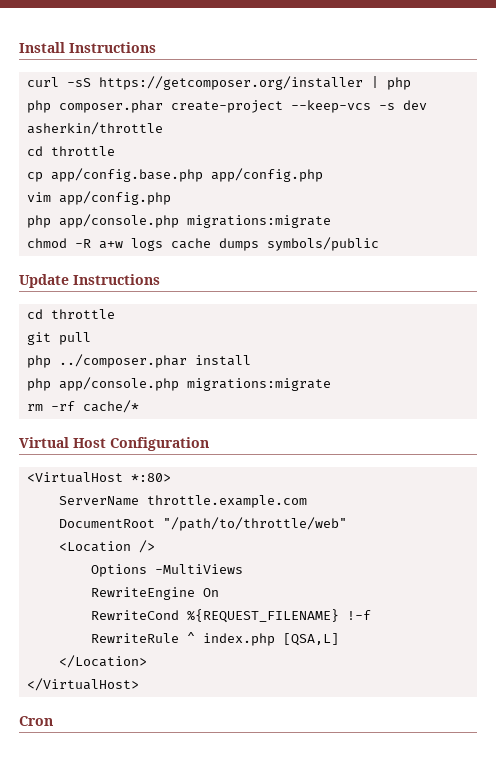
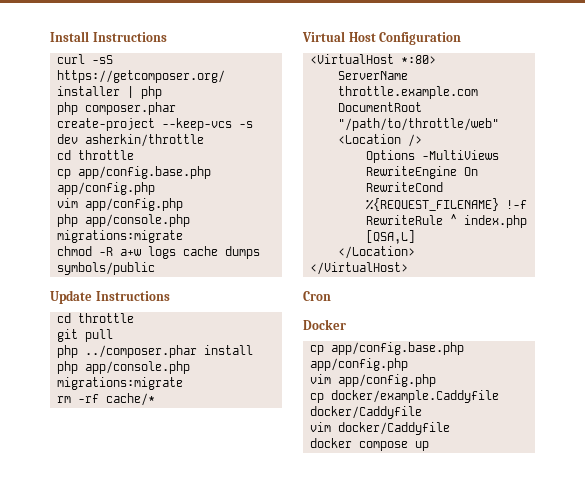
+ Docker
+ cp app/config.base.php app/config.php
+ vim app/config.php
+ cp docker/example.Caddyfile docker/Caddyfile
+ vim docker/Caddyfile
+ docker compose up

